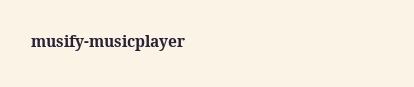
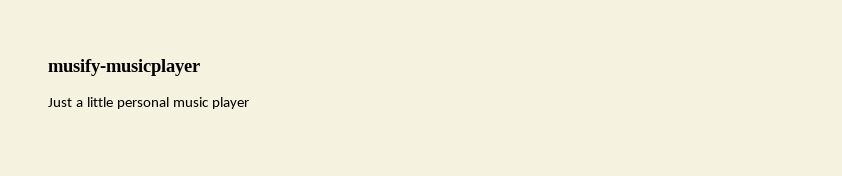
+ Just a little personal music player

